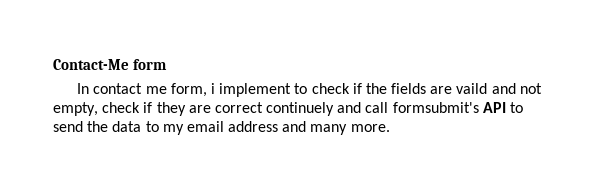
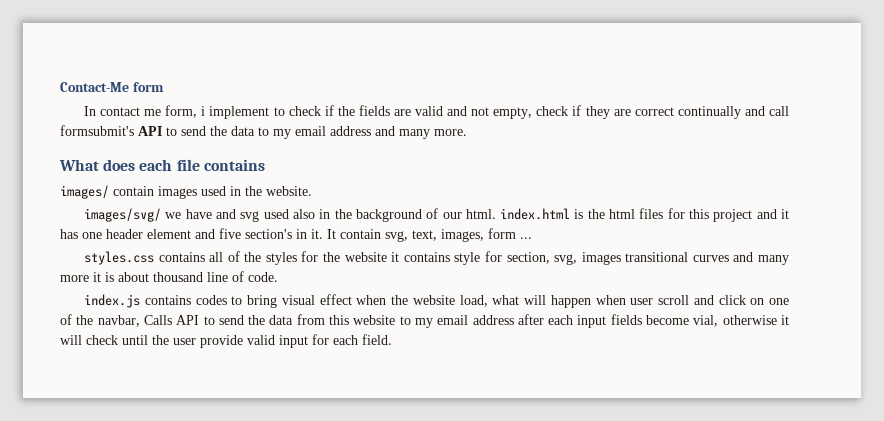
- In contact me form, i implement to check if the fields are vaild and not empty, check if they are correct continuely and call formsubmit's API to send the data to my email address and many more.
+ In contact me form, i implement to check if the fields are valid and not empty, check if they are correct continually and call formsubmit's API to send the data to my email address and many more.
+ What does each file contains
+ images/ contain images used in the website.
+ images/svg/ we have and svg used also in the background of our html. index.html is the html files for this project and it has one header element and five section's in it. It contain svg, text, images, form ...
+ styles.css contains all of the styles for the website it contains style for section, svg, images transitional curves and many more it is about thousand line of code.
+ index.js contains codes to bring visual effect when the website load, what will happen when user scroll and click on one of the navbar, Calls API to send the data from this website to my email address after each input fields become vial, otherwise it will check until the user provide valid input for each field.

